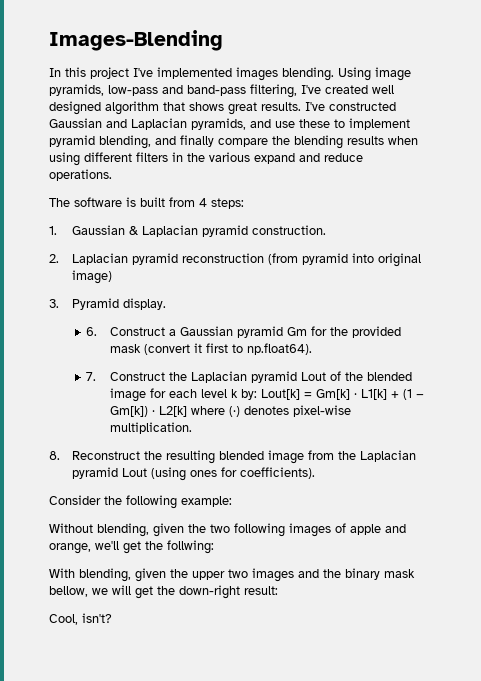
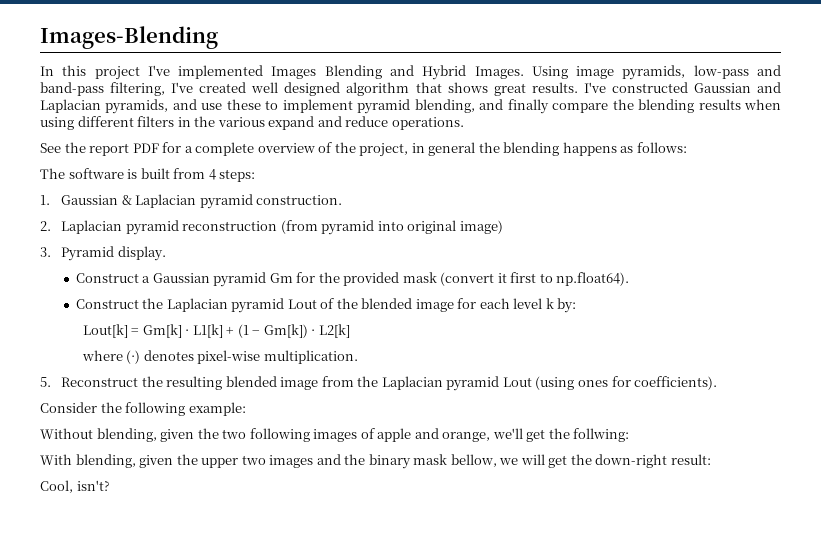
- In this project I've implemented images blending.
+ In this project I've implemented Images Blending and Hybrid Images.
+ See the report PDF for a complete overview of the project, in general the blending happens as follows:
- 6. Construct a Gaussian pyramid Gm for the provided mask (convert it first to np.float64).
+ Construct a Gaussian pyramid Gm for the provided mask (convert it first to np.float64).
- 7. Construct the Laplacian pyramid Lout of the blended image for each level k by: Lout[k] = Gm[k] · L1[k] + (1 − Gm[k]) · L2[k] where (·) denotes pixel-wise multiplication.
+ Construct the Laplacian pyramid Lout of the blended image for each level k by:
+ Lout[k] = Gm[k] · L1[k] + (1 − Gm[k]) · L2[k]
+ where (·) denotes pixel-wise multiplication.
- 8. Reconstruct the resulting blended image from the Laplacian pyramid Lout (using ones for coefficients).
+ 5. Reconstruct the resulting blended image from the Laplacian pyramid Lout (using ones for coefficients).

